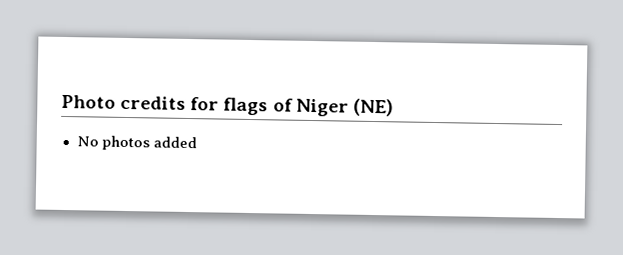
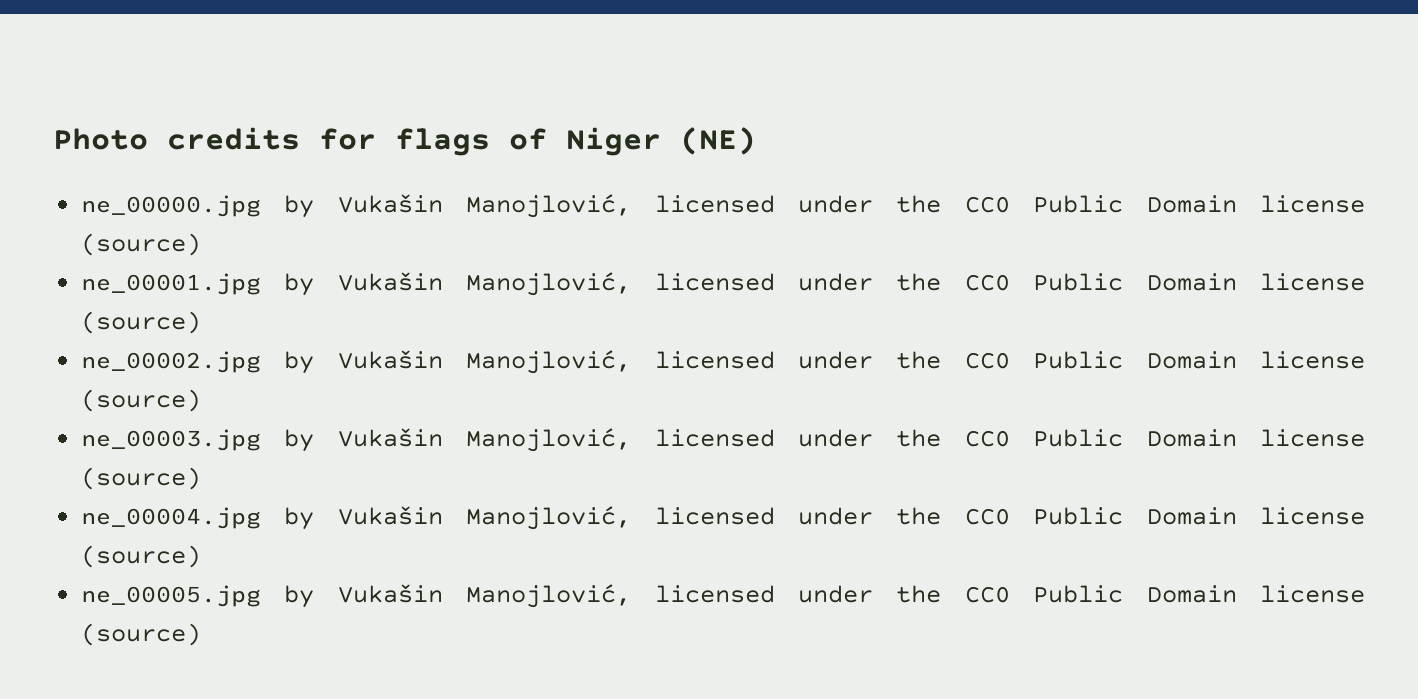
- No photos added
+ ne_00000.jpg by Vukašin Manojlović, licensed under the CC0 Public Domain license (source)
+ ne_00001.jpg by Vukašin Manojlović, licensed under the CC0 Public Domain license (source)
+ ne_00002.jpg by Vukašin Manojlović, licensed under the CC0 Public Domain license (source)
+ ne_00003.jpg by Vukašin Manojlović, licensed under the CC0 Public Domain license (source)
+ ne_00004.jpg by Vukašin Manojlović, licensed under the CC0 Public Domain license (source)
+ ne_00005.jpg by Vukašin Manojlović, licensed under the CC0 Public Domain license (source)

